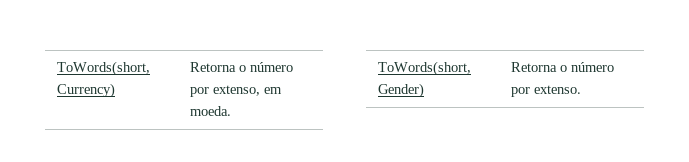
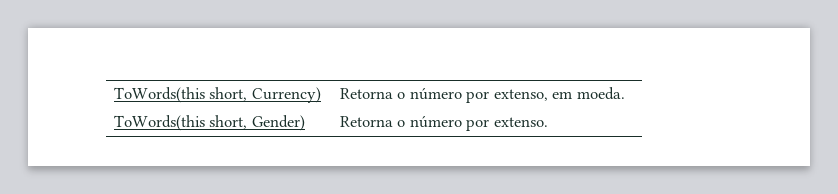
- ToWords(short, Currency) | Retorna o número por extenso, em moeda.
+ ToWords(this short, Currency) | Retorna o número por extenso, em moeda.
- ToWords(short, Gender) | Retorna o número por extenso.
+ ToWords(this short, Gender) | Retorna o número por extenso.

